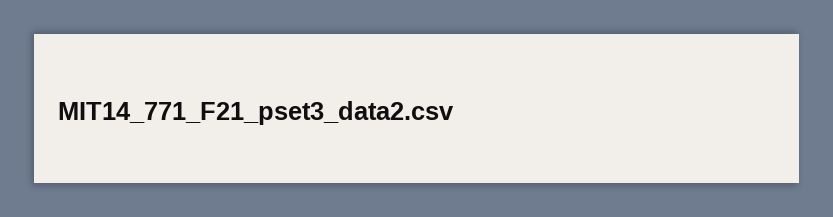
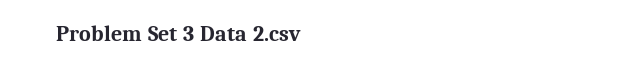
- MIT14_771_F21_pset3_data2.csv
+ Problem Set 3 Data 2.csv

